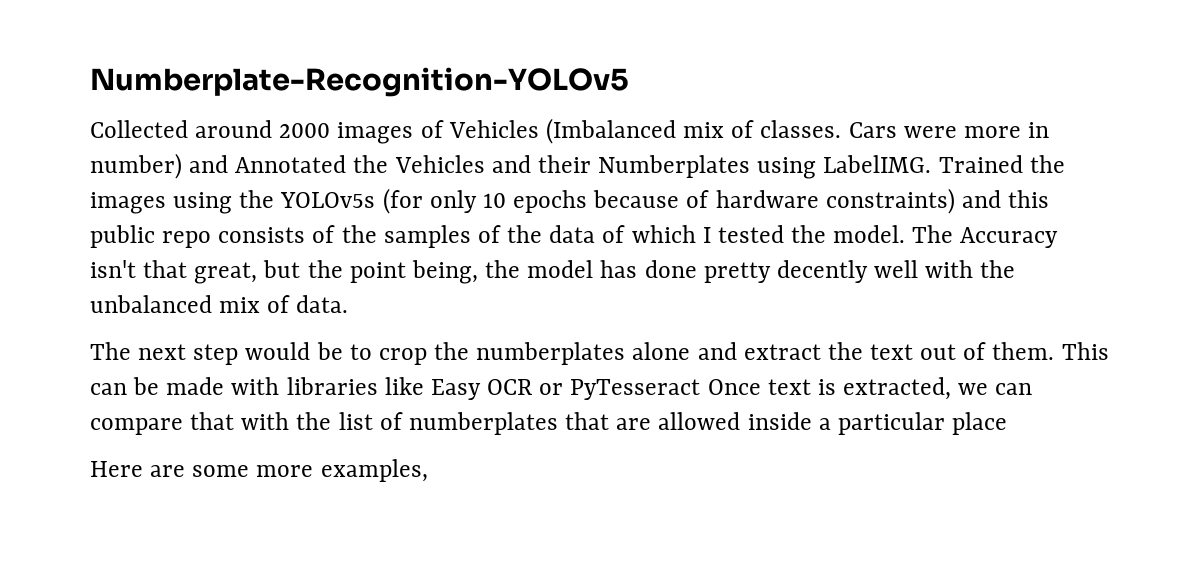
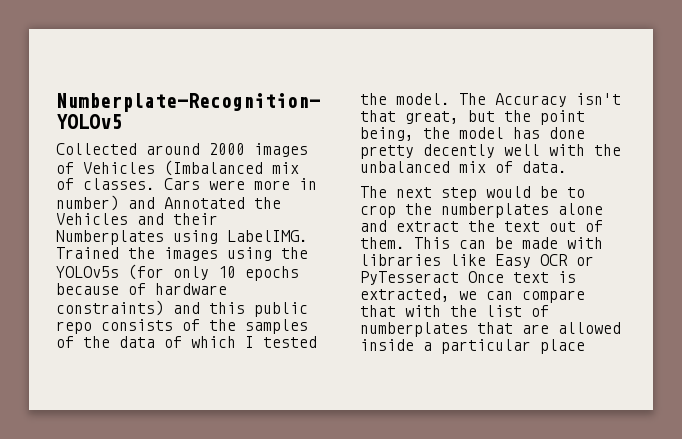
- Here are some more examples,

